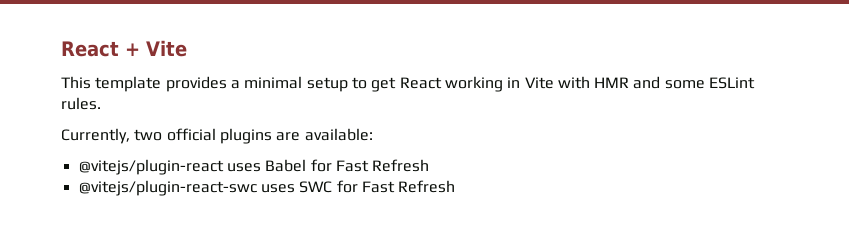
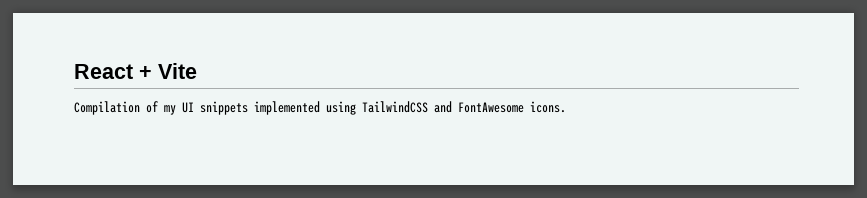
- This template provides a minimal setup to get React working in Vite with HMR and some ESLint rules.
- Currently, two official plugins are available:
- @vitejs/plugin-react uses Babel for Fast Refresh
- @vitejs/plugin-react-swc uses SWC for Fast Refresh
+ Compilation of my UI snippets implemented using TailwindCSS and FontAwesome icons.

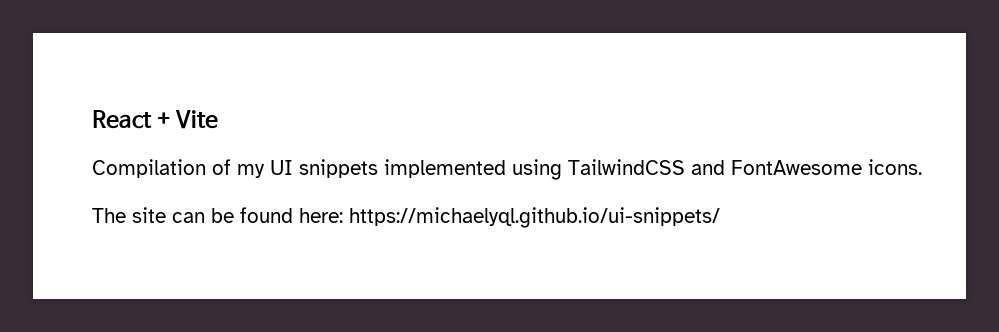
+ The site can be found here: https://michaelyql.github.io/ui-snippets/

